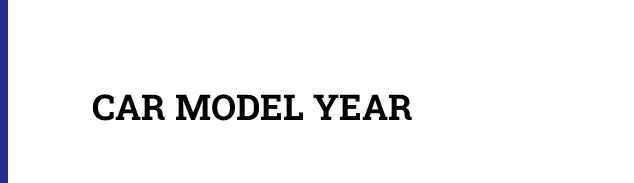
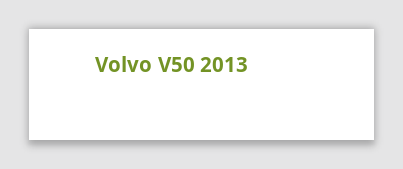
- CAR MODEL YEAR
+ Volvo V50 2013

